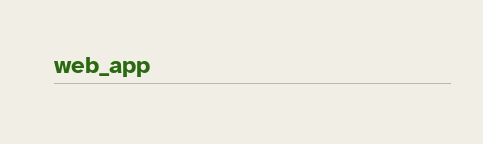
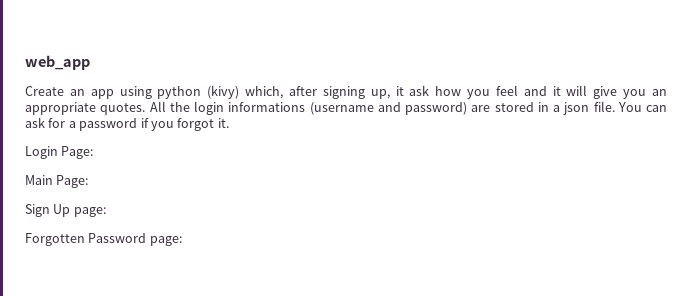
+ Create an app using python (kivy) which, after signing up, it ask how you feel and it will give you an appropriate quotes. All the login informations (username and password) are stored in a json file. You can ask for a password if you forgot it.
+ Login Page:
+ Main Page:
+ Sign Up page:
+ Forgotten Password page:

